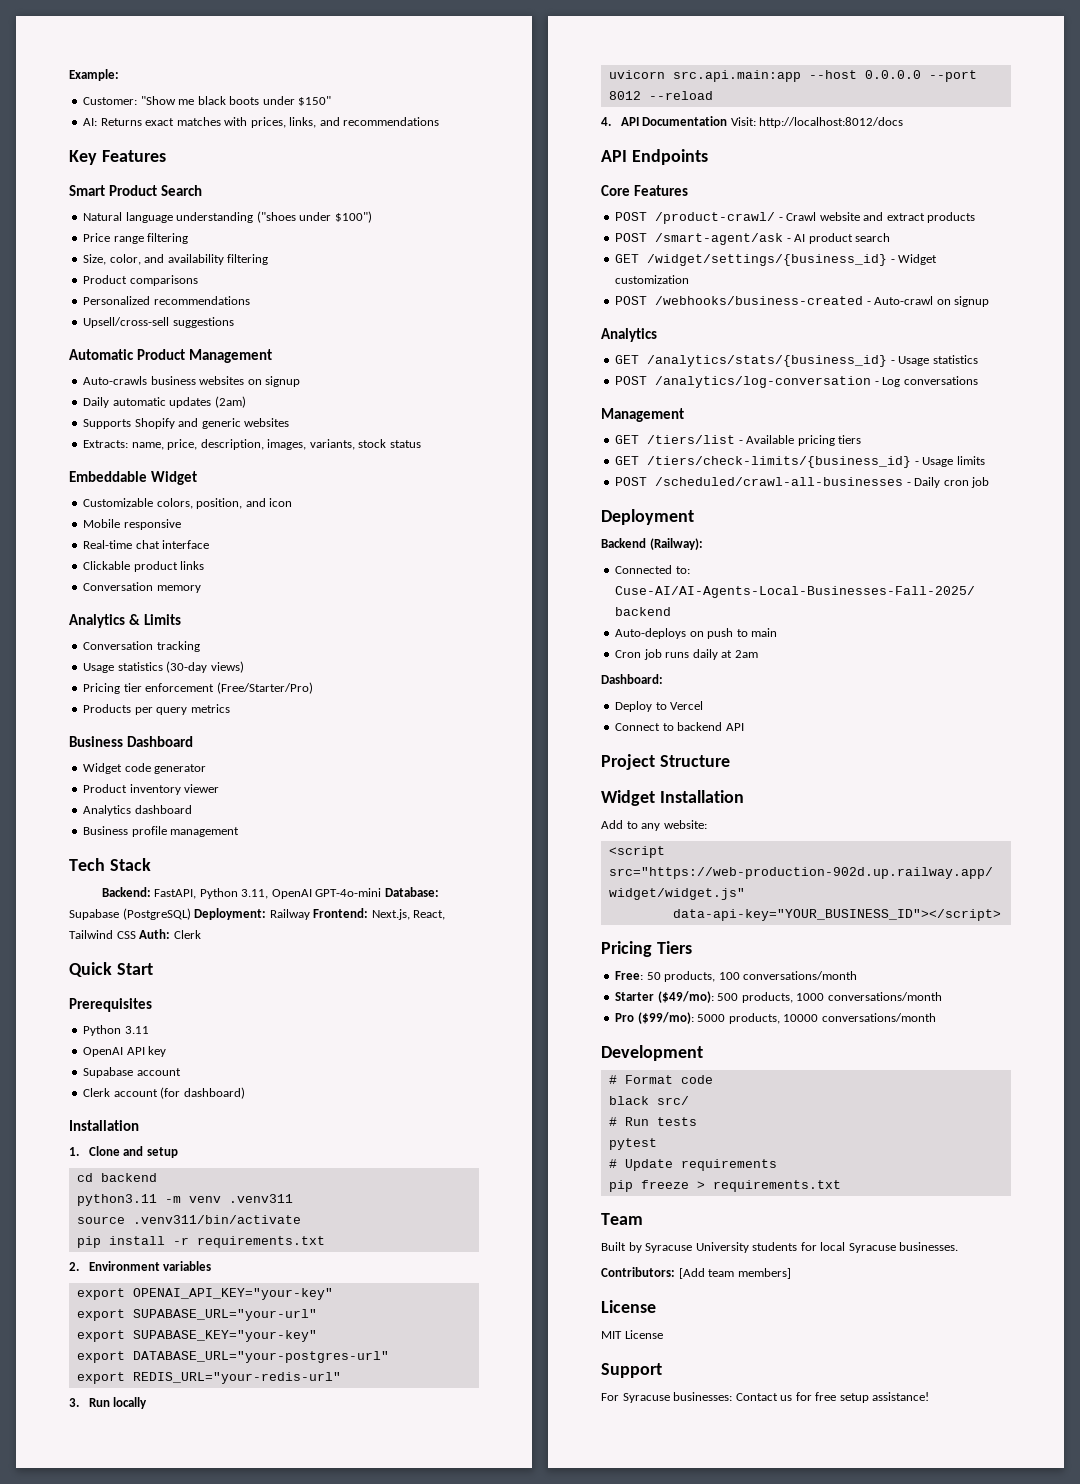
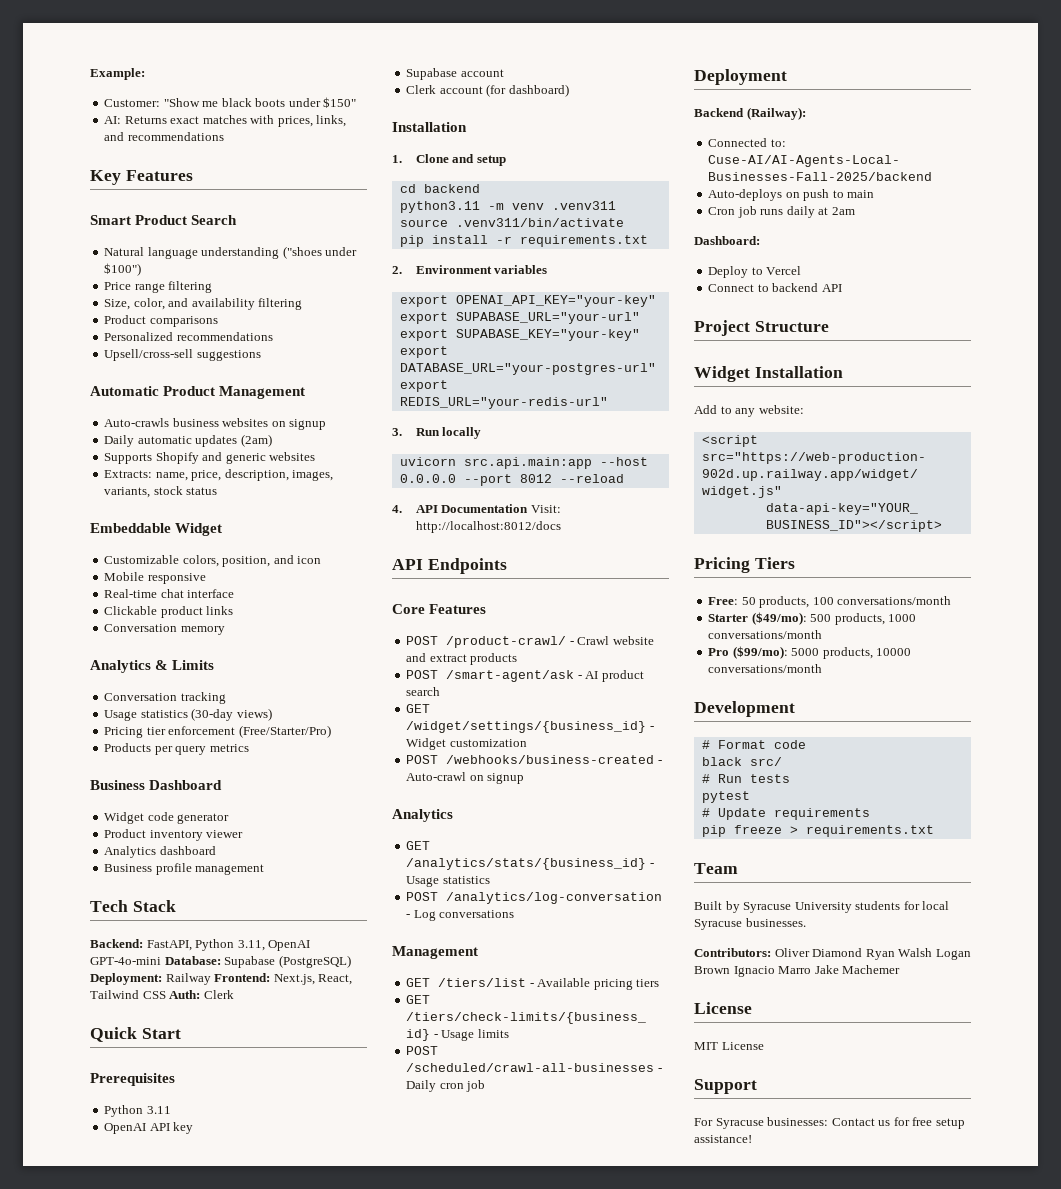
- Contributors: [Add team members]
+ Contributors: Oliver Diamond Ryan Walsh Logan Brown Ignacio Marro Jake Machemer

